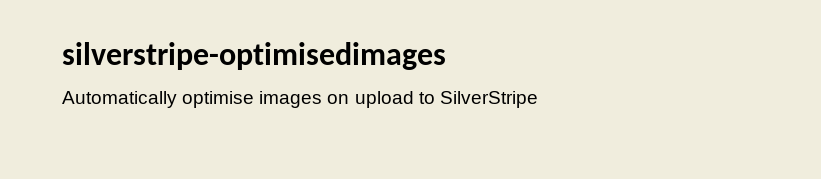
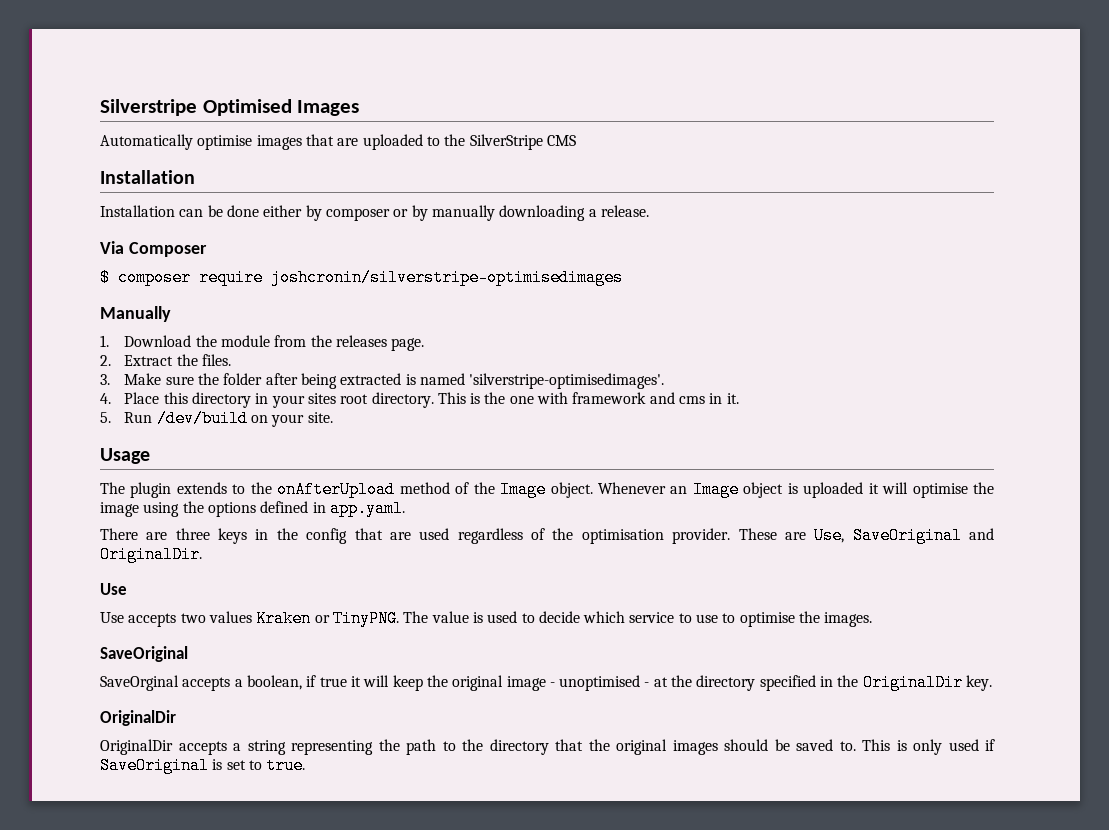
- silverstripe-optimisedimages
+ Silverstripe Optimised Images
- Automatically optimise images on upload to SilverStripe
+ Automatically optimise images that are uploaded to the SilverStripe CMS
+ Installation
+ Installation can be done either by composer or by manually downloading a release.
+ Via Composer
+ $ composer require joshcronin/silverstripe-optimisedimages
+ Manually
+ 1. Download the module from the releases page.
+ 2. Extract the files.
+ 3. Make sure the folder after being extracted is named 'silverstripe-optimisedimages'.
+ 4. Place this directory in your sites root directory. This is the one with framework and cms in it.
+ 5. Run /dev/build on your site.
+ Usage
+ The plugin extends to the onAfterUpload method of the Image object. Whenever an Image object is uploaded it will optimise the image using the options defined in app.yaml.
+ There are three keys in the config that are used regardless of the optimisation provider. These are Use, SaveOriginal and OriginalDir.
+ Use
+ Use accepts two values Kraken or TinyPNG. The value is used to decide which service to use to optimise the images.
+ SaveOriginal
+ SaveOrginal accepts a boolean, if true it will keep the original image - unoptimised - at the directory specified in the OriginalDir key.
+ OriginalDir
+ OriginalDir accepts a string representing the path to the directory that the original images should be saved to. This is only used if SaveOriginal is set to true.

